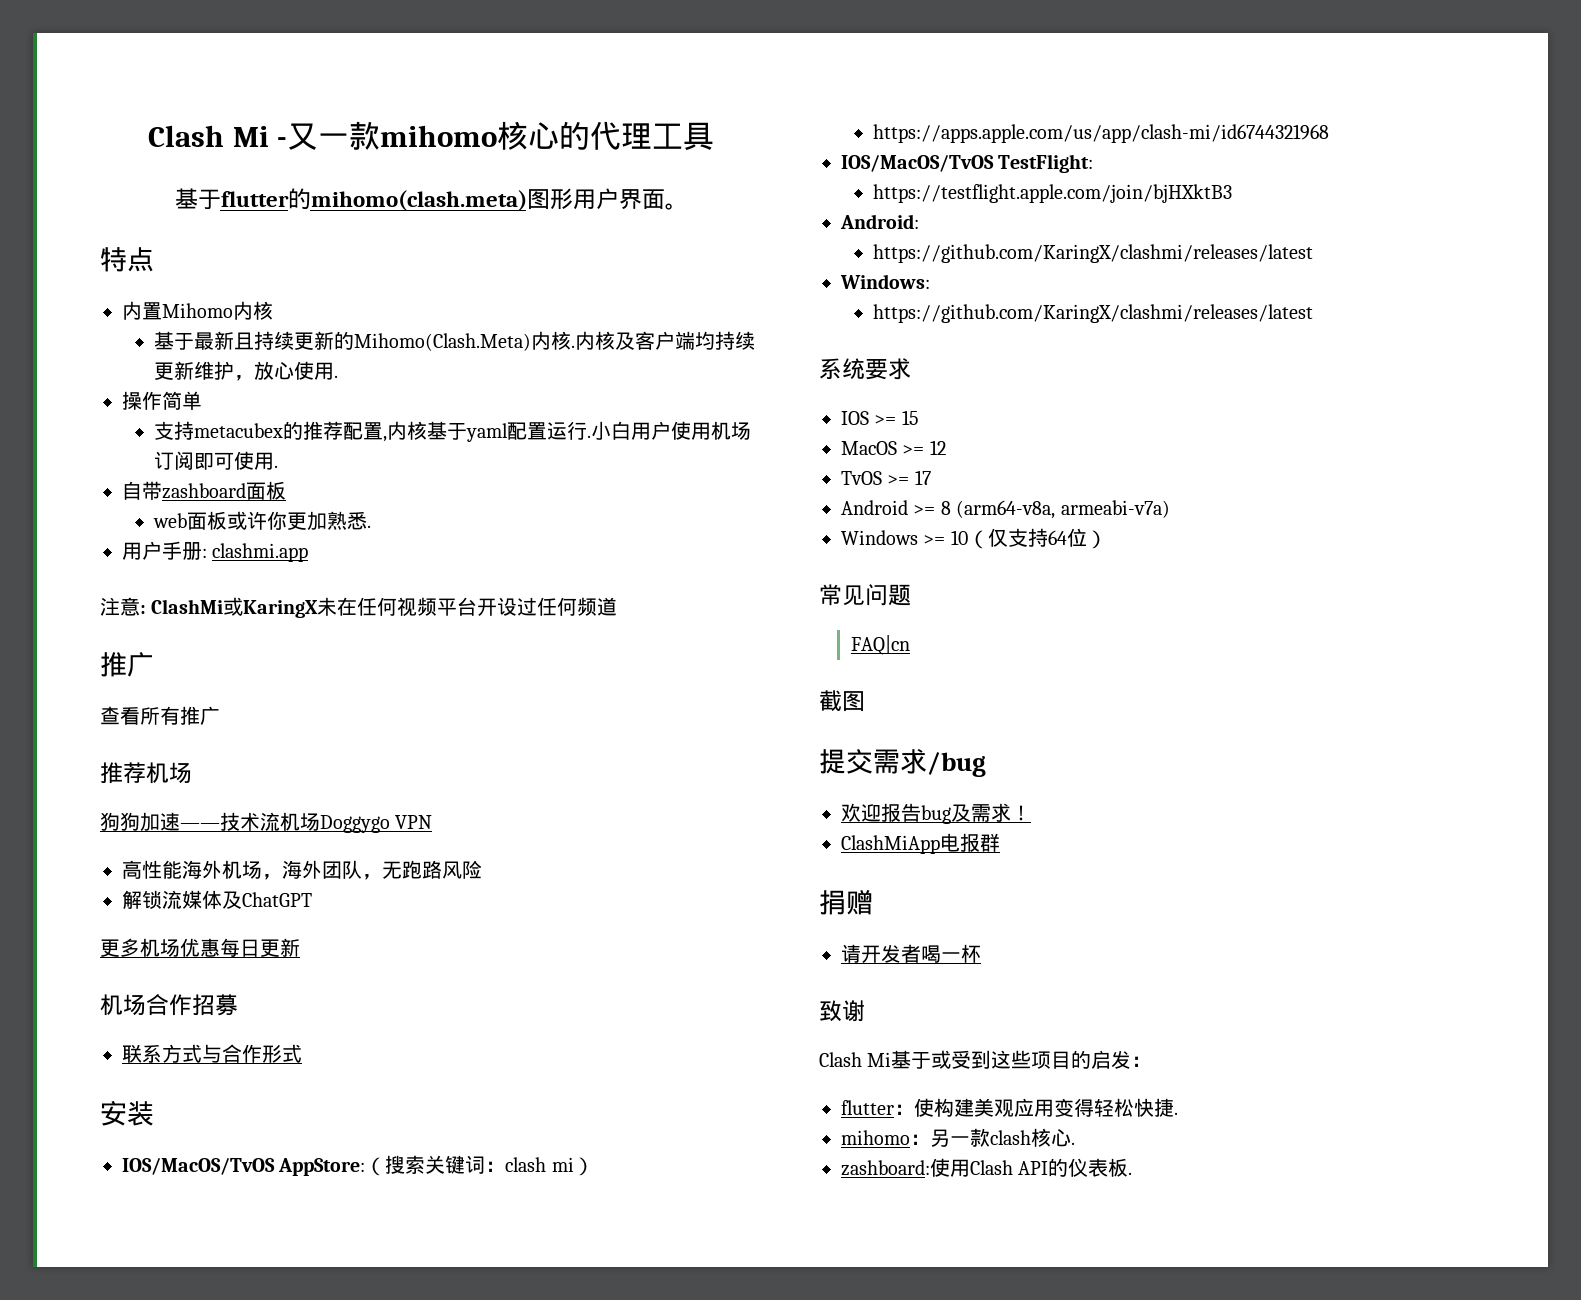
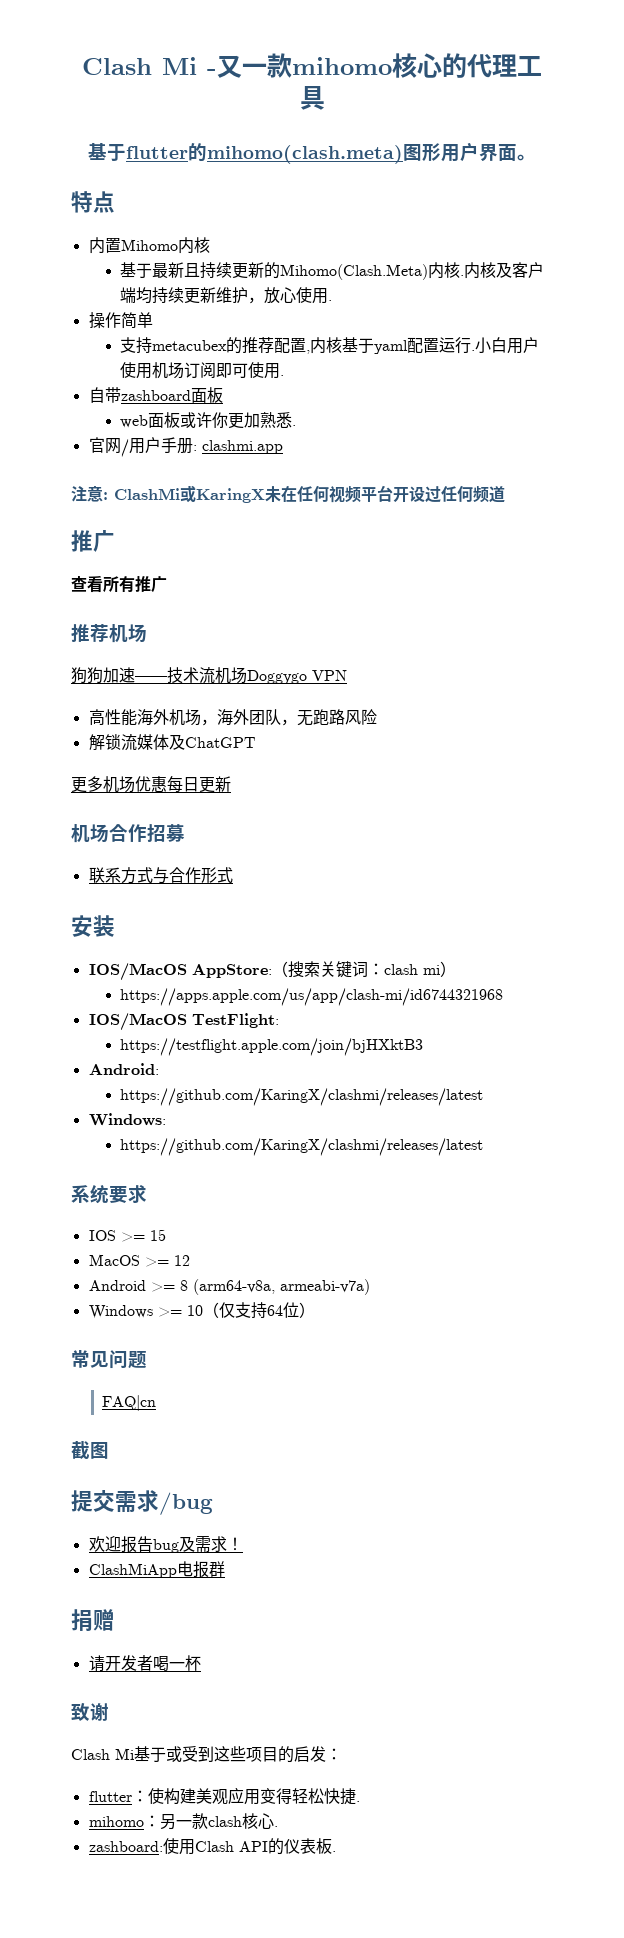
- 用户手册: clashmi.app
+ 官网/用户手册: clashmi.app
- IOS/MacOS/TvOS AppStore:（搜索关键词：clash mi）
+ IOS/MacOS AppStore:（搜索关键词：clash mi）
- IOS/MacOS/TvOS TestFlight:
+ IOS/MacOS TestFlight:
- TvOS >= 17

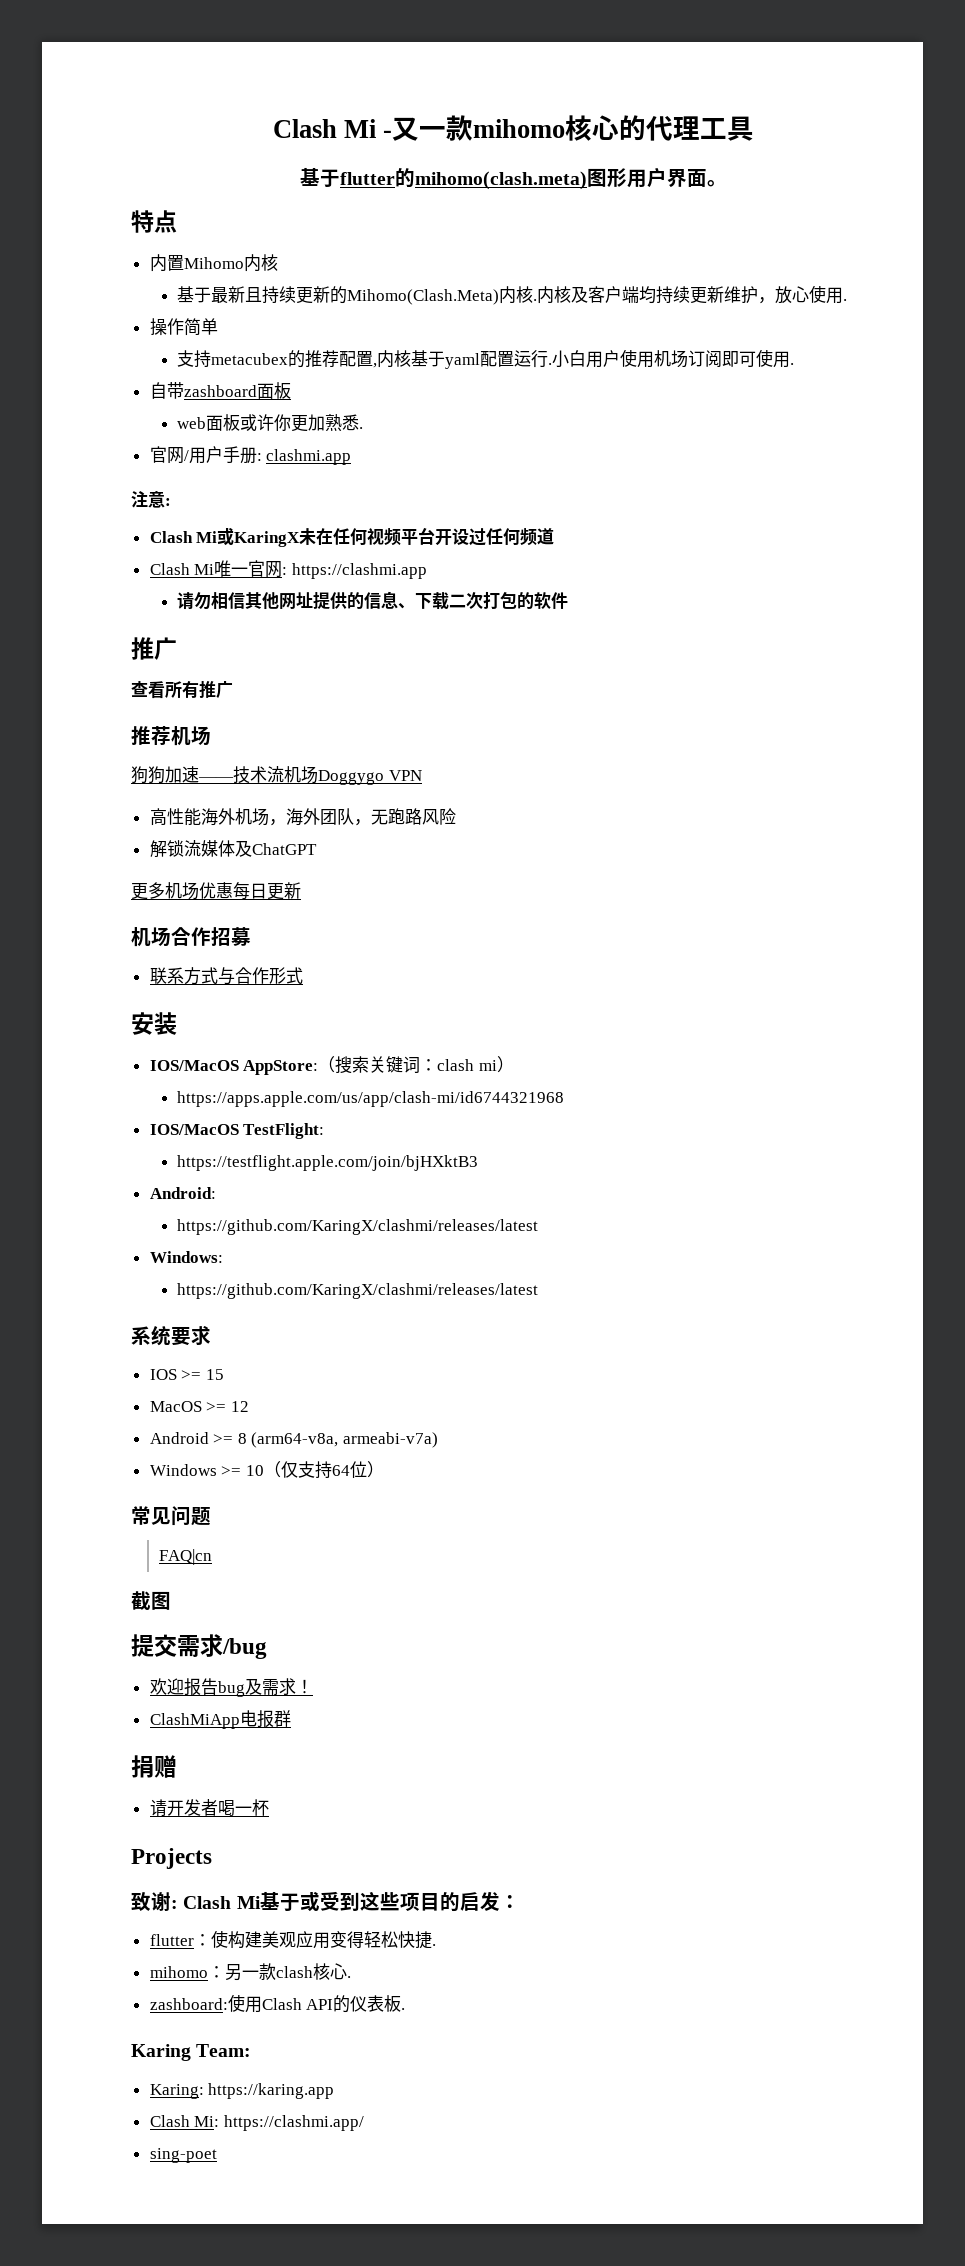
- 注意: ClashMi或KaringX未在任何视频平台开设过任何频道
+ 注意:
+ Clash Mi或KaringX未在任何视频平台开设过任何频道
+ Clash Mi唯一官网: https://clashmi.app
+ 请勿相信其他网址提供的信息、下载二次打包的软件
+ Projects
- 致谢
- Clash Mi基于或受到这些项目的启发：
+ 致谢: Clash Mi基于或受到这些项目的启发：
+ Karing Team:
+ Karing: https://karing.app
+ Clash Mi: https://clashmi.app/
+ sing-poet

